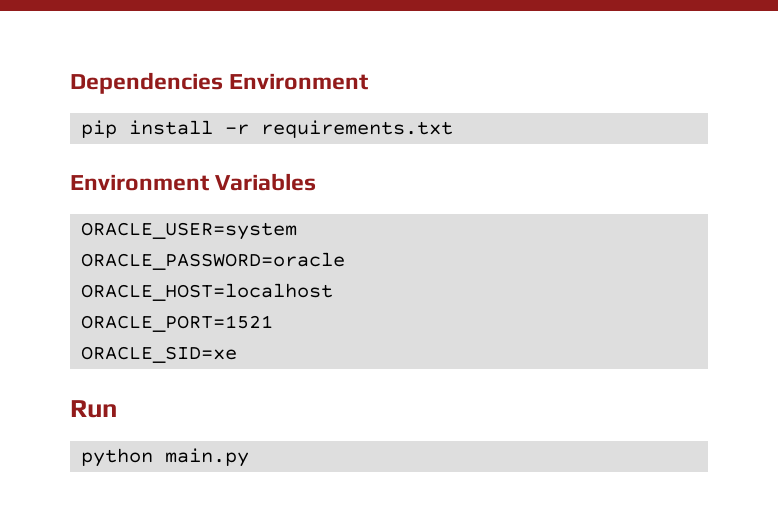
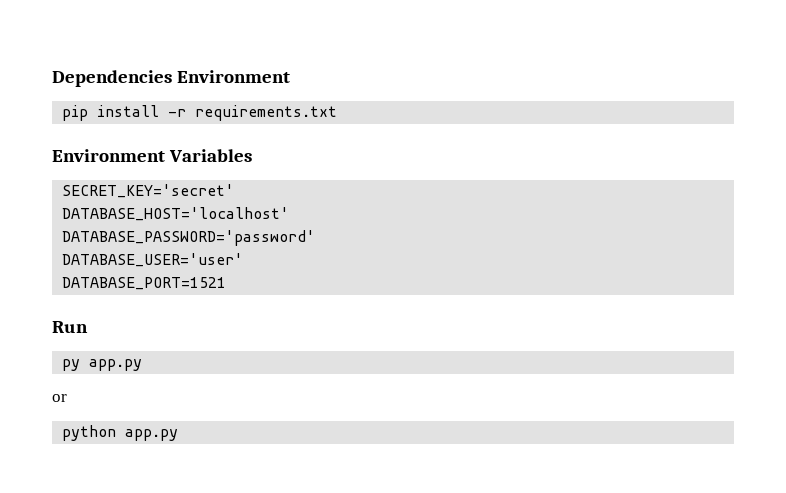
- ORACLE_USER=system
- ORACLE_PASSWORD=oracle
- ORACLE_HOST=localhost
- ORACLE_PORT=1521
- ORACLE_SID=xe
+ SECRET_KEY='secret'
+ DATABASE_HOST='localhost'
+ DATABASE_PASSWORD='password'
+ DATABASE_USER='user'
+ DATABASE_PORT=1521
  Run
+ py app.py
+ or
- python main.py
+ python app.py

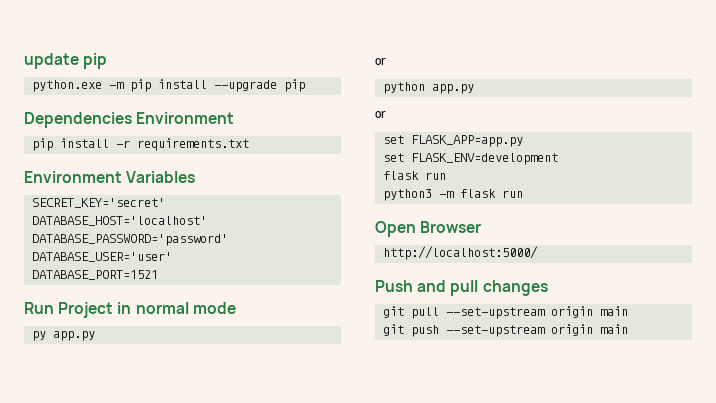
+ update pip
+ python.exe -m pip install --upgrade pip
- Run
+ Run Project in normal mode
  python app.py
+ or
+ set FLASK_APP=app.py
+ set FLASK_ENV=development
+ flask run
+ python3 -m flask run
+ Open Browser
+ http://localhost:5000/
+ Push and pull changes
+ git pull --set-upstream origin main
+ git push --set-upstream origin main

